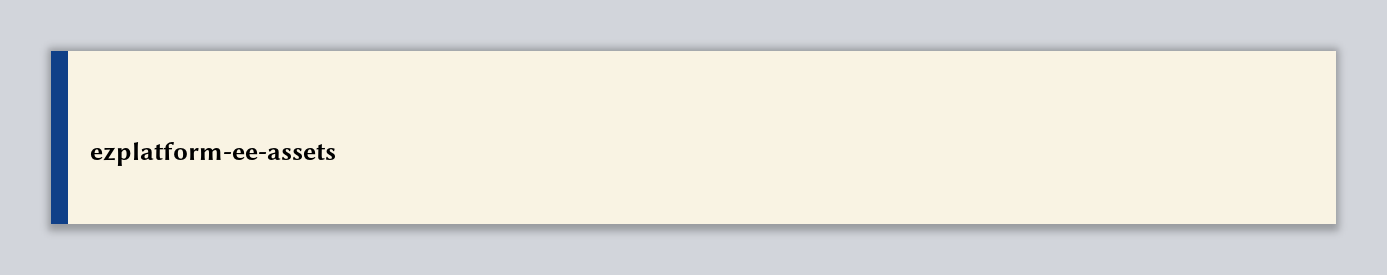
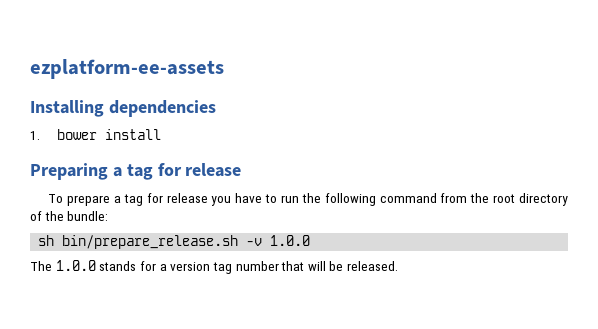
+ Installing dependencies
+ 1. bower install
+ Preparing a tag for release
+ To prepare a tag for release you have to run the following command from the root directory of the bundle:
+ sh bin/prepare_release.sh -v 1.0.0
+ The 1.0.0 stands for a version tag number that will be released.

